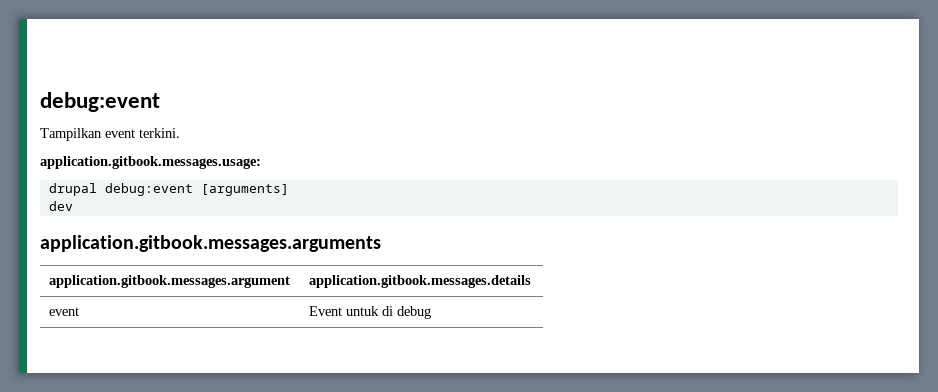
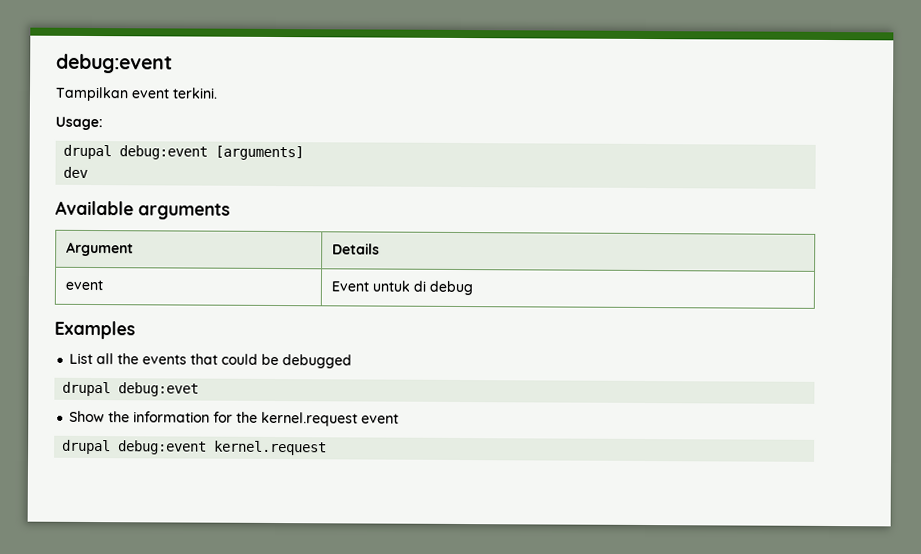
- application.gitbook.messages.usage:
+ Usage:
- application.gitbook.messages.arguments
- application.gitbook.messages.argument | application.gitbook.messages.details
+ Available arguments
+ Argument | Details
+ Examples
+ List all the events that could be debugged
+ drupal debug:evet
+ Show the information for the kernel.request event
+ drupal debug:event kernel.request

